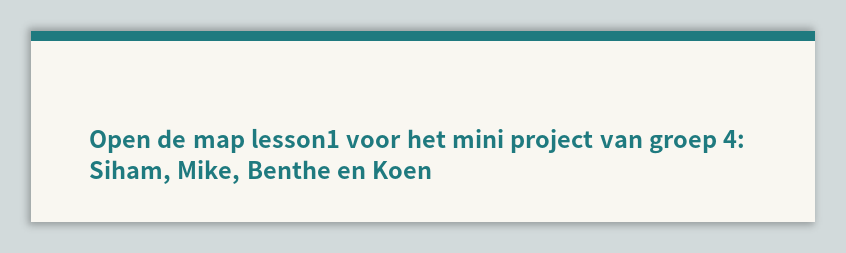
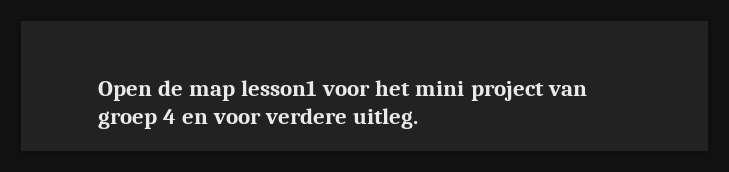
- Open de map lesson1 voor het mini project van groep 4: Siham, Mike, Benthe en Koen
+ Open de map lesson1 voor het mini project van groep 4 en voor verdere uitleg.

